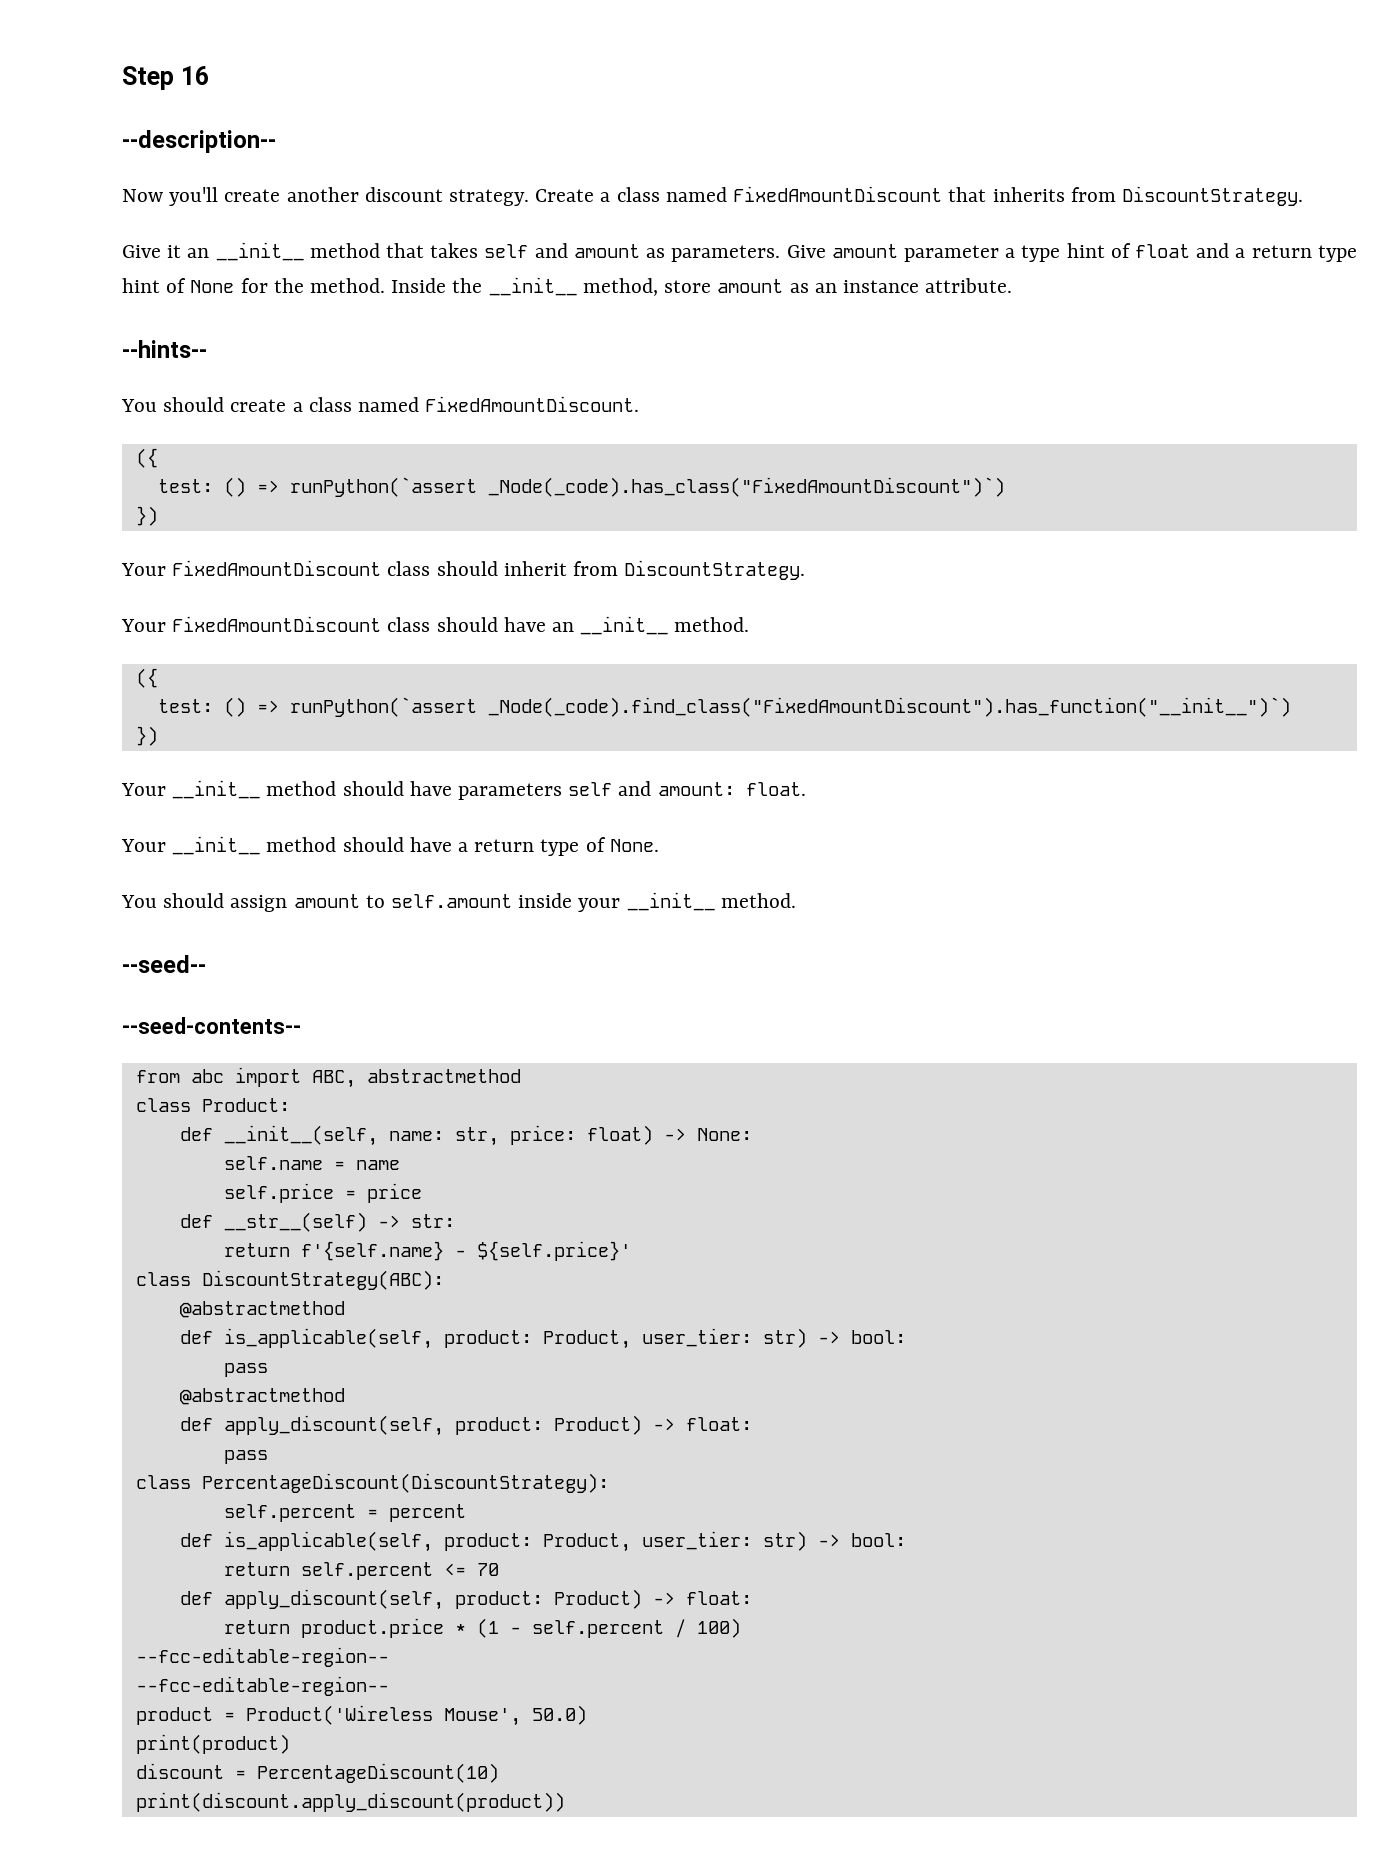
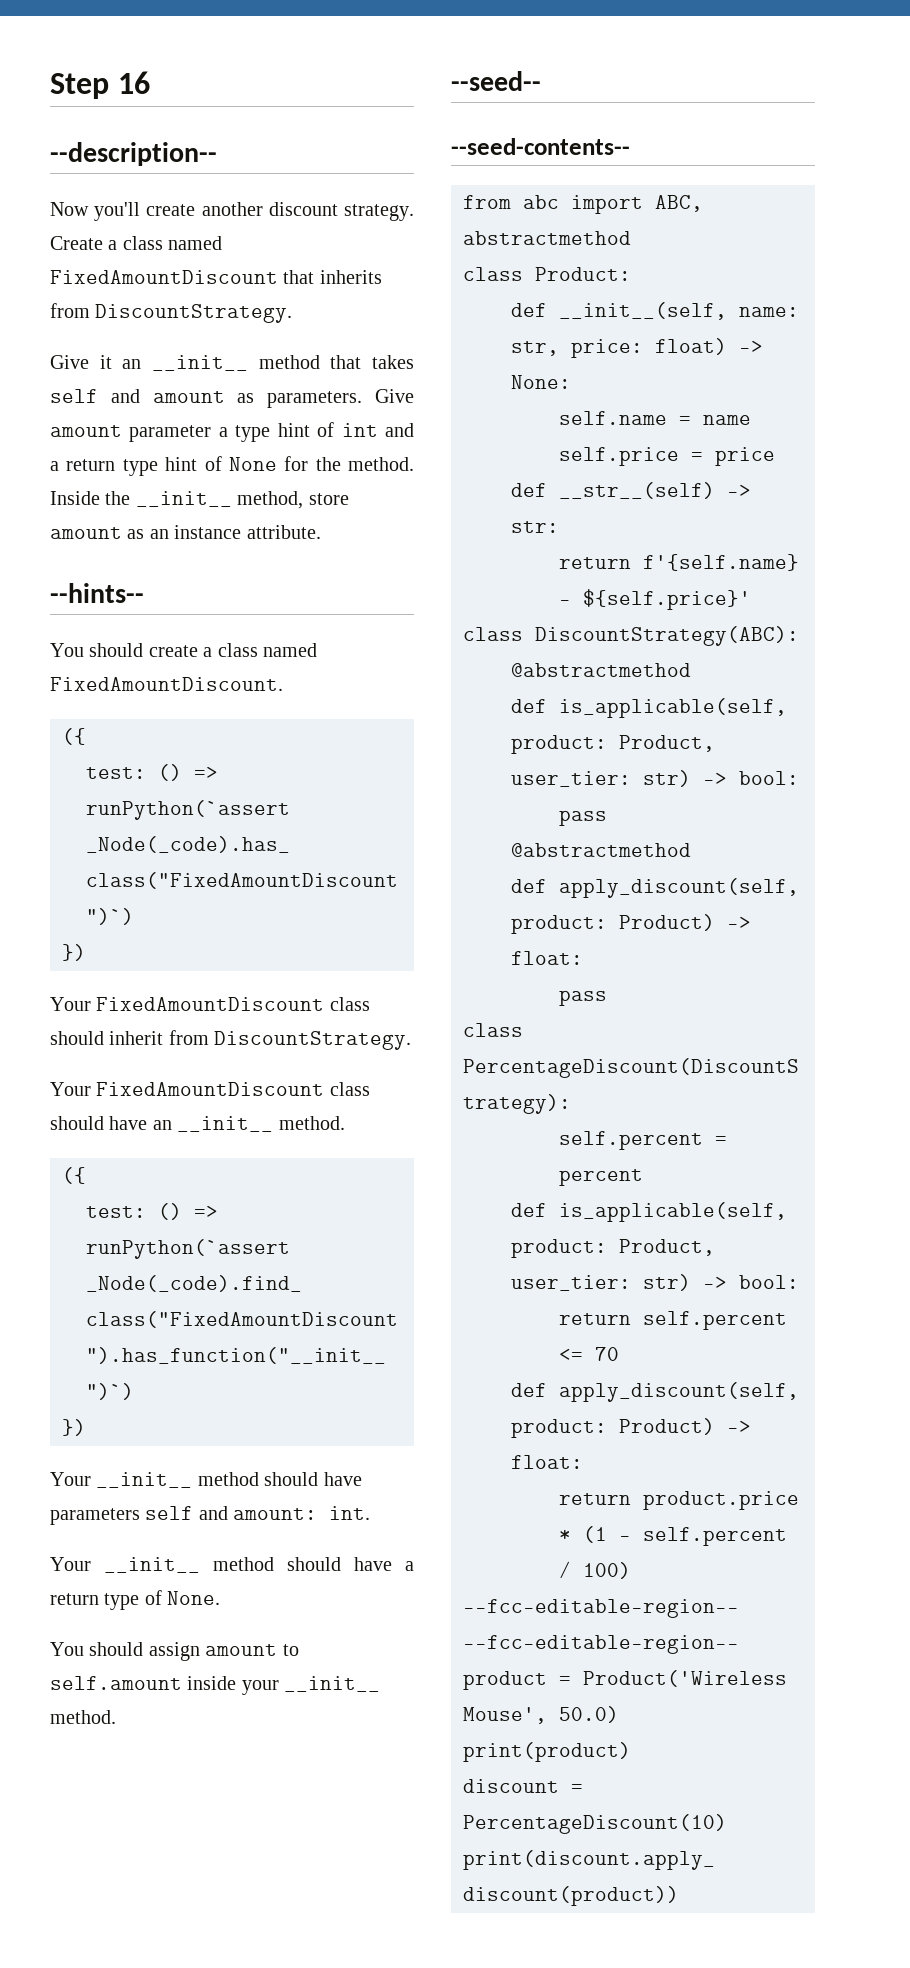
- Give amount parameter a type hint of float and a return type hint of None for the method.
+ Give amount parameter a type hint of int and a return type hint of None for the method.
- Your __init__ method should have parameters self and amount: float.
+ Your __init__ method should have parameters self and amount: int.

